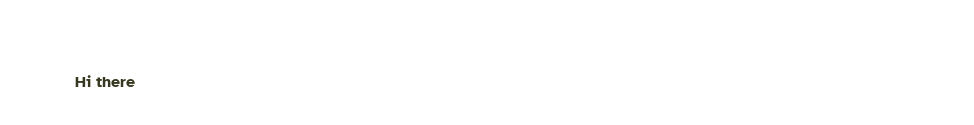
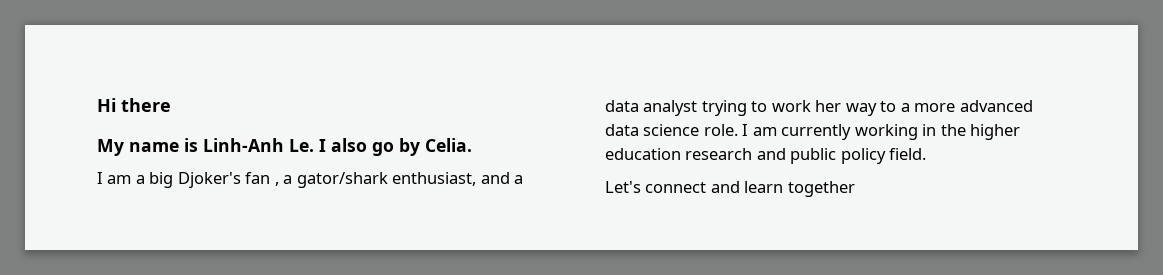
+ My name is Linh-Anh Le. I also go by Celia.
+ I am a big Djoker's fan , a gator/shark enthusiast, and a data analyst trying to work her way to a more advanced data science role. I am currently working in the higher education research and public policy field.
+ Let's connect and learn together

